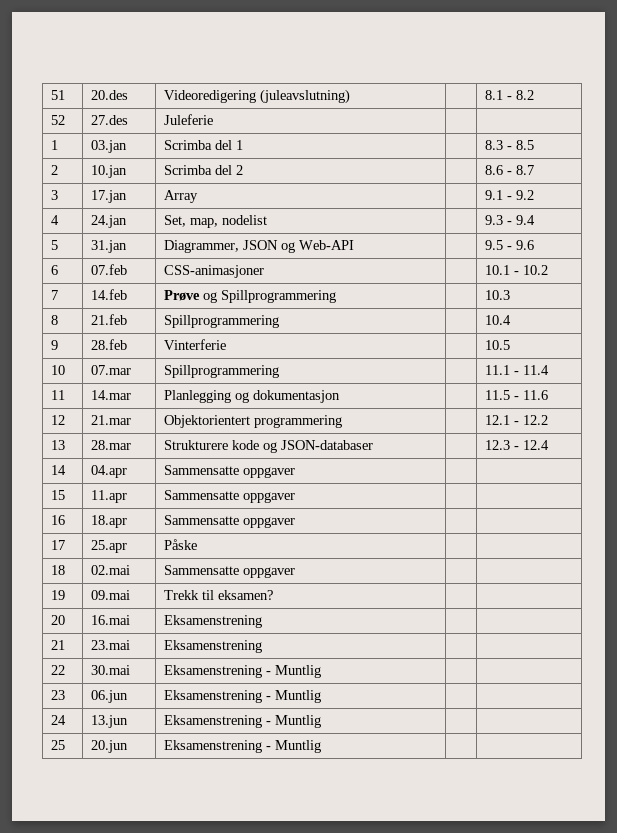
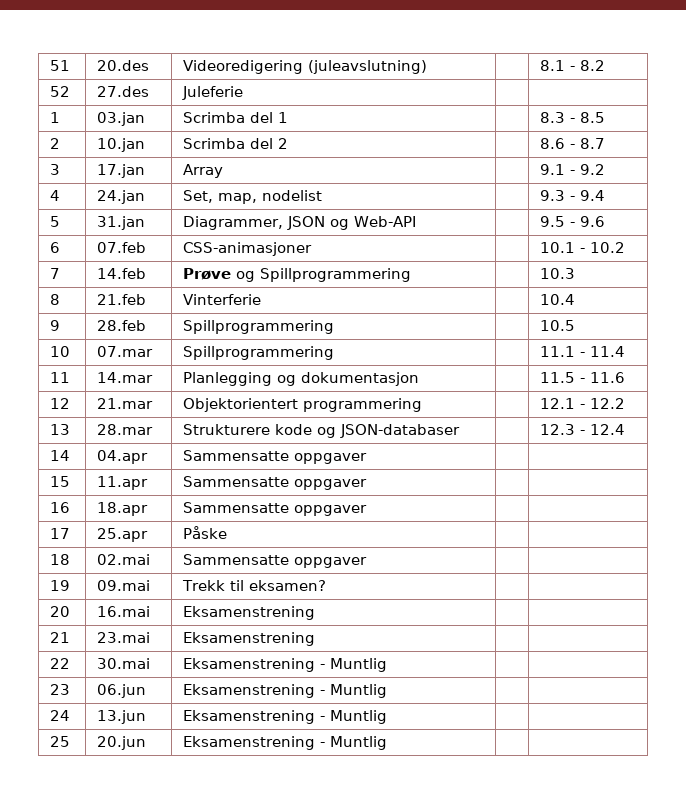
- 8 | 21.feb | Spillprogrammering | | 10.4
+ 8 | 21.feb | Vinterferie | | 10.4
- 9 | 28.feb | Vinterferie | | 10.5
+ 9 | 28.feb | Spillprogrammering | | 10.5

